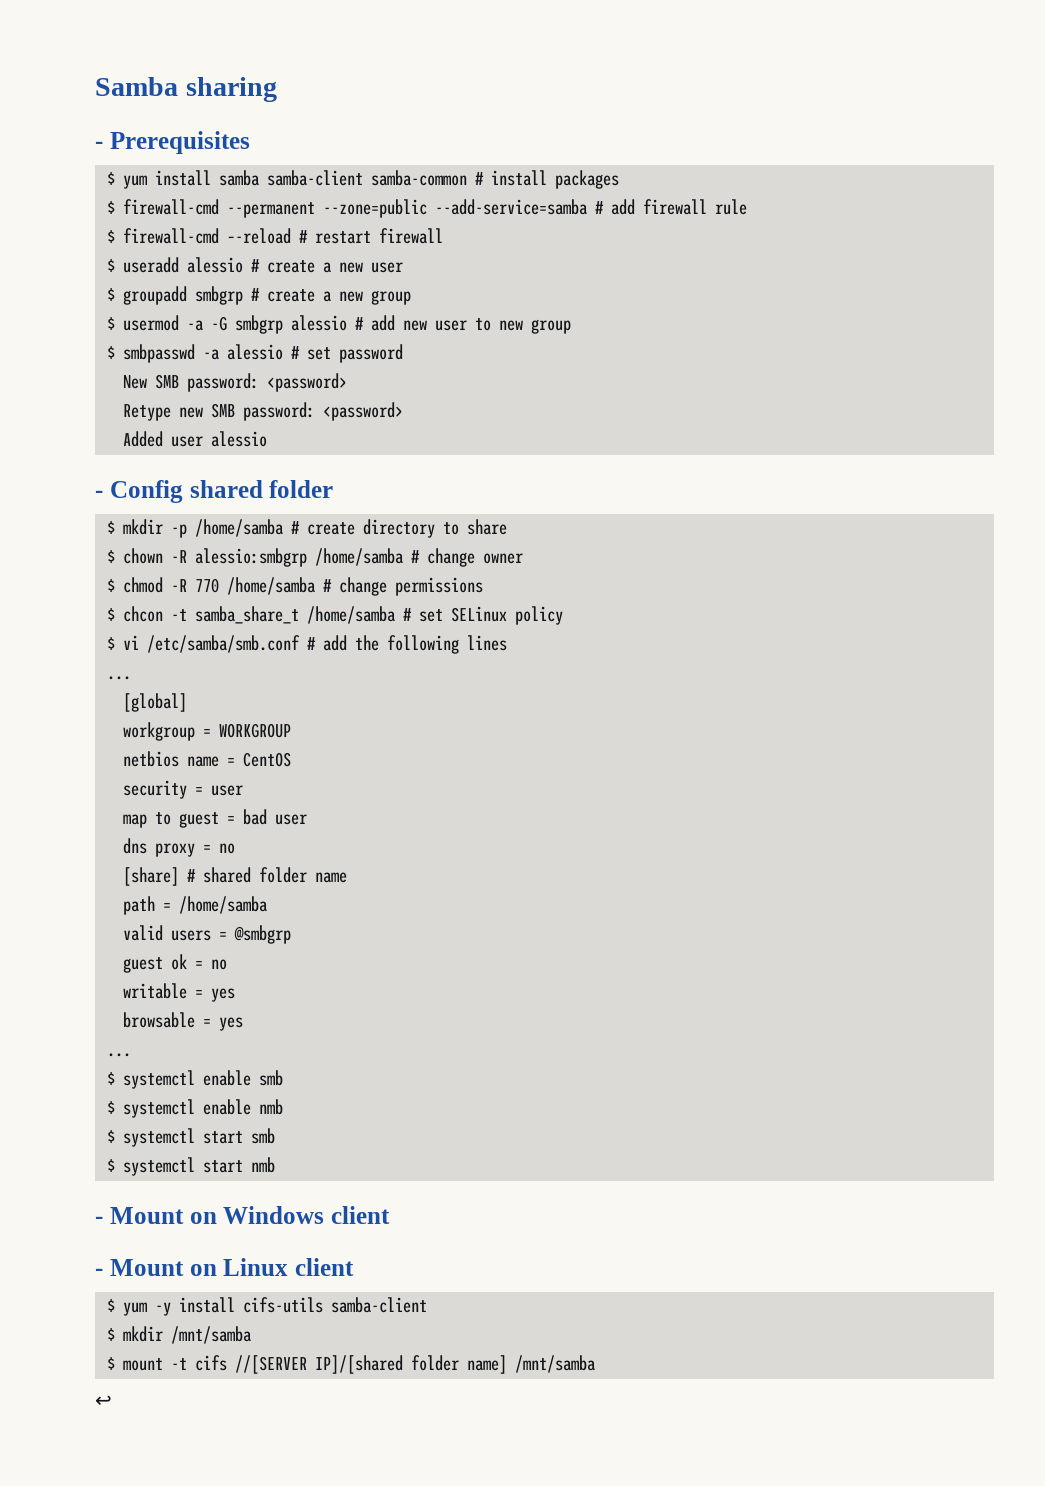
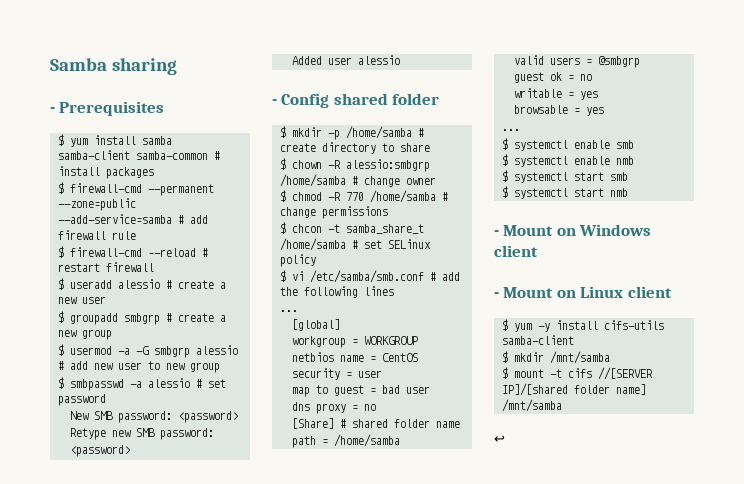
- [share] # shared folder name
+ [Share] # shared folder name

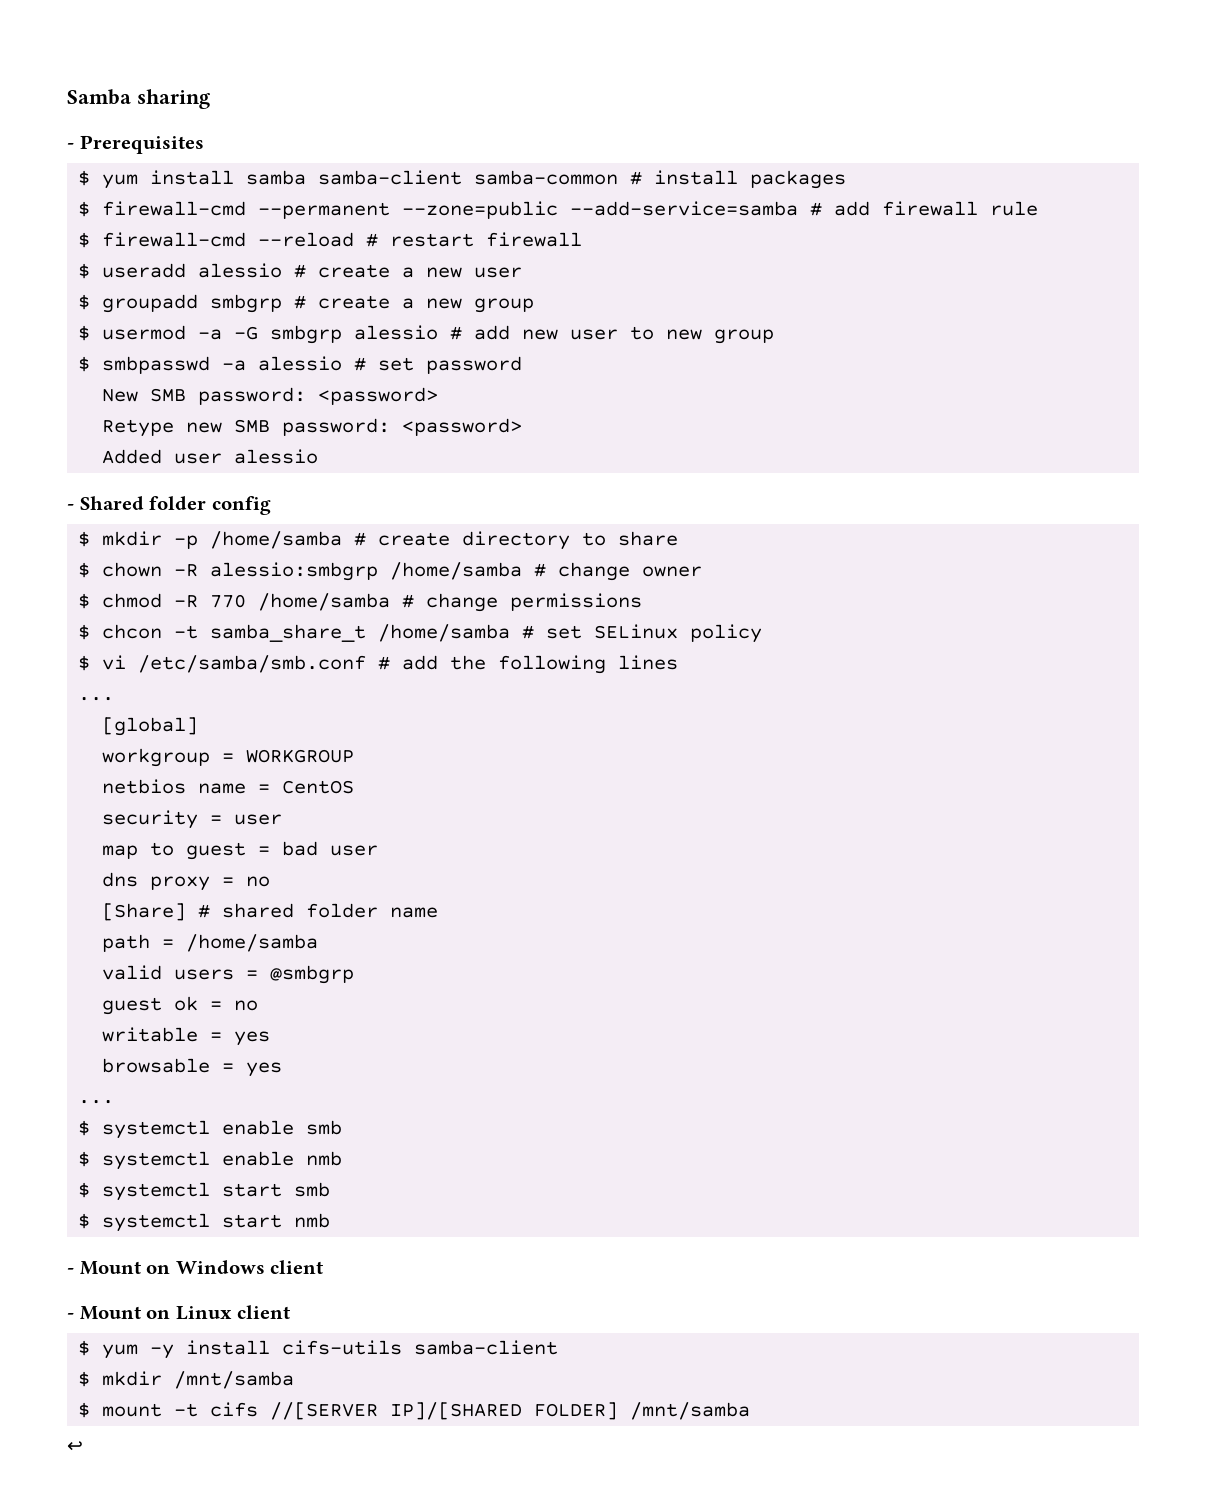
- - Config shared folder
+ - Shared folder config
- $ mount -t cifs //[SERVER IP]/[shared folder name] /mnt/samba
+ $ mount -t cifs //[SERVER IP]/[SHARED FOLDER] /mnt/samba

